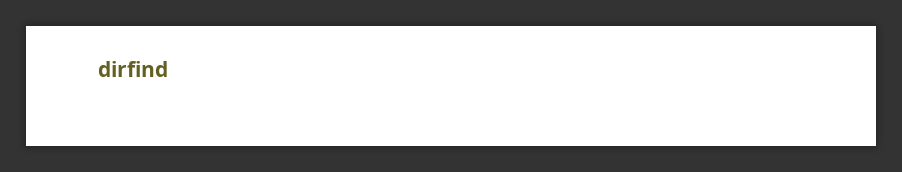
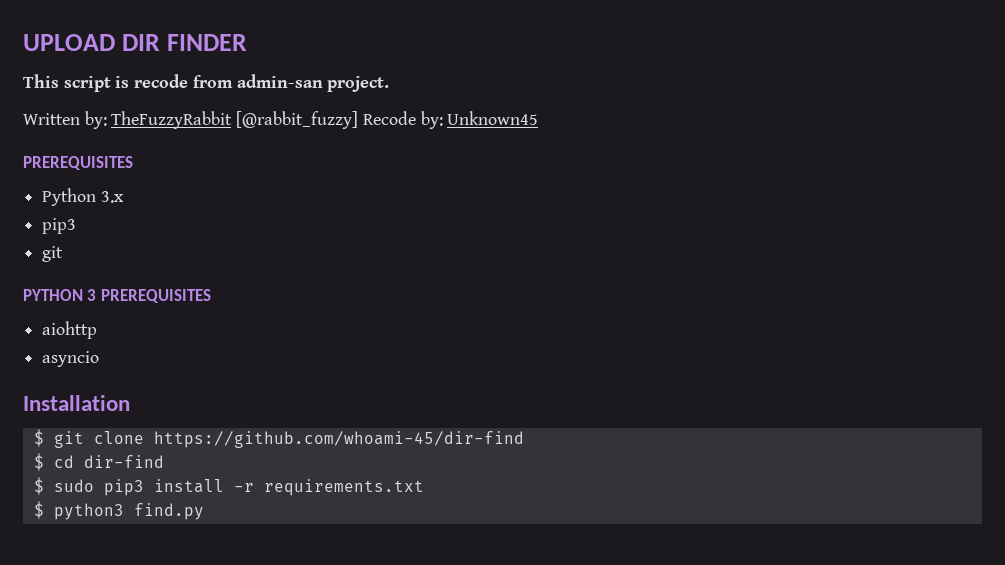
- dirfind
+ UPLOAD DIR FINDER
+ This script is recode from admin-san project.
+ Written by: TheFuzzyRabbit [@rabbit_fuzzy] Recode by: Unknown45
+ PREREQUISITES
+ Python 3.x
+ pip3
+ git
+ PYTHON 3 PREREQUISITES
+ aiohttp
+ asyncio
+ Installation
+ $ git clone https://github.com/whoami-45/dir-find
+ $ cd dir-find
+ $ sudo pip3 install -r requirements.txt
+ $ python3 find.py

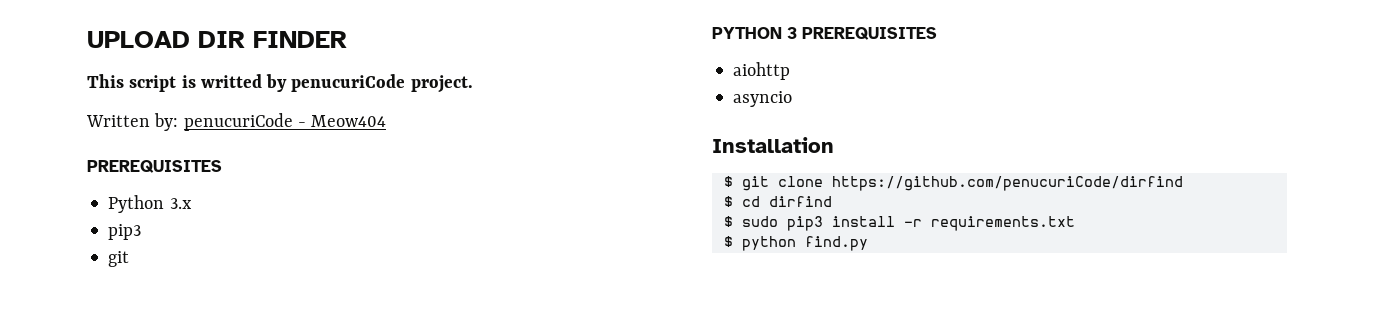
- This script is recode from admin-san project.
+ This script is writted by penucuriCode project.
- Written by: TheFuzzyRabbit [@rabbit_fuzzy] Recode by: Unknown45
+ Written by: penucuriCode - Meow404
- $ git clone https://github.com/whoami-45/dir-find
+ $ git clone https://github.com/penucuriCode/dirfind
- $ cd dir-find
+ $ cd dirfind
- $ python3 find.py
+ $ python find.py

